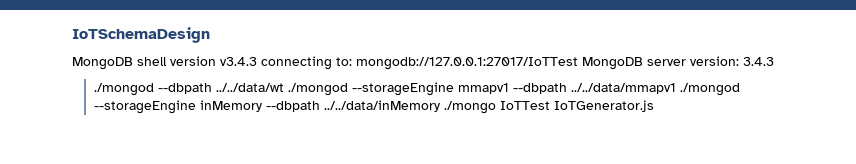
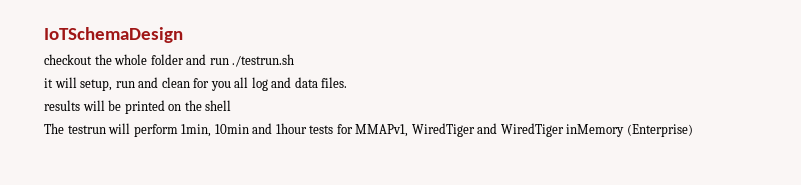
- MongoDB shell version v3.4.3 connecting to: mongodb://127.0.0.1:27017/IoTTest MongoDB server version: 3.4.3
- ./mongod --dbpath ../../data/wt ./mongod --storageEngine mmapv1 --dbpath ../../data/mmapv1 ./mongod --storageEngine inMemory --dbpath ../../data/inMemory ./mongo IoTTest IoTGenerator.js
+ checkout the whole folder and run ./testrun.sh
+ it will setup, run and clean for you all log and data files.
+ results will be printed on the shell
+ The testrun will perform 1min, 10min and 1hour tests for MMAPv1, WiredTiger and WiredTiger inMemory (Enterprise)

